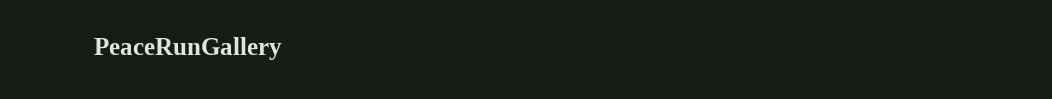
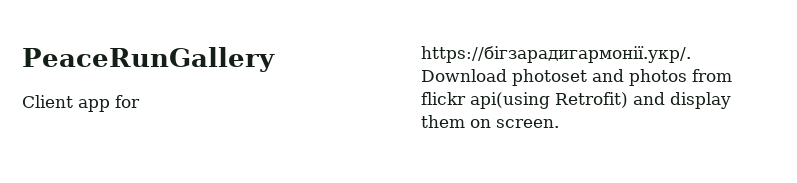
+ Client app for https://бігзарадигармонії.укр/. Download photoset and photos from flickr api(using Retrofit) and display them on screen.

